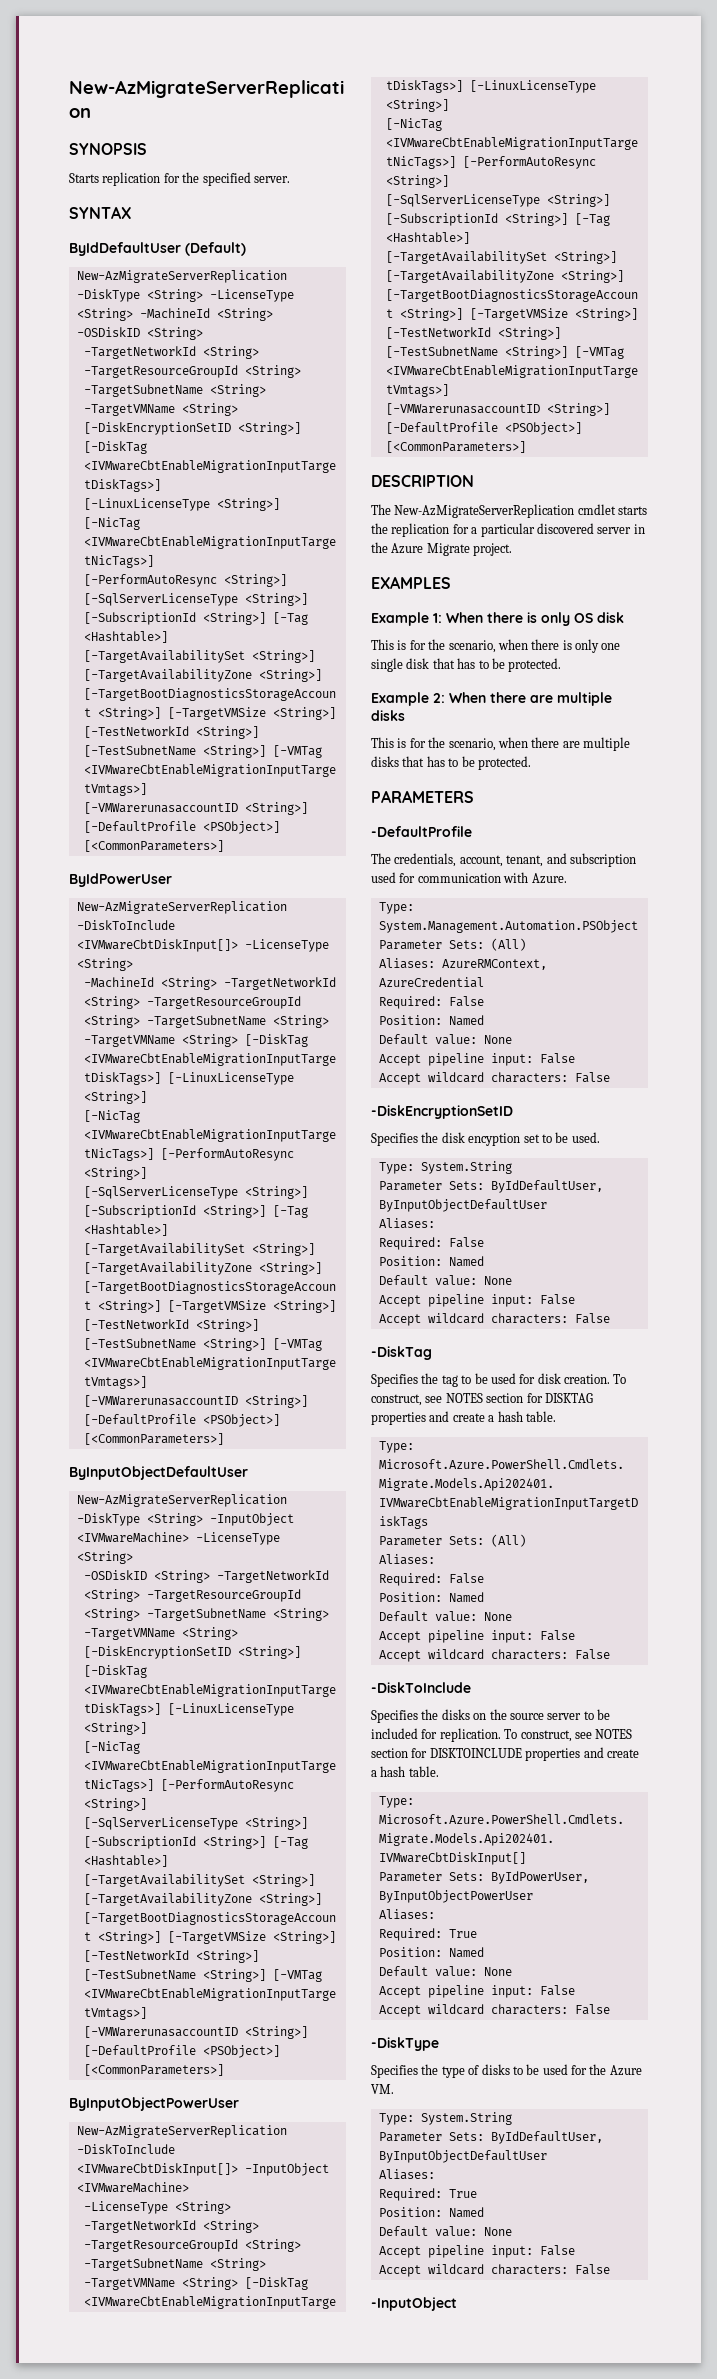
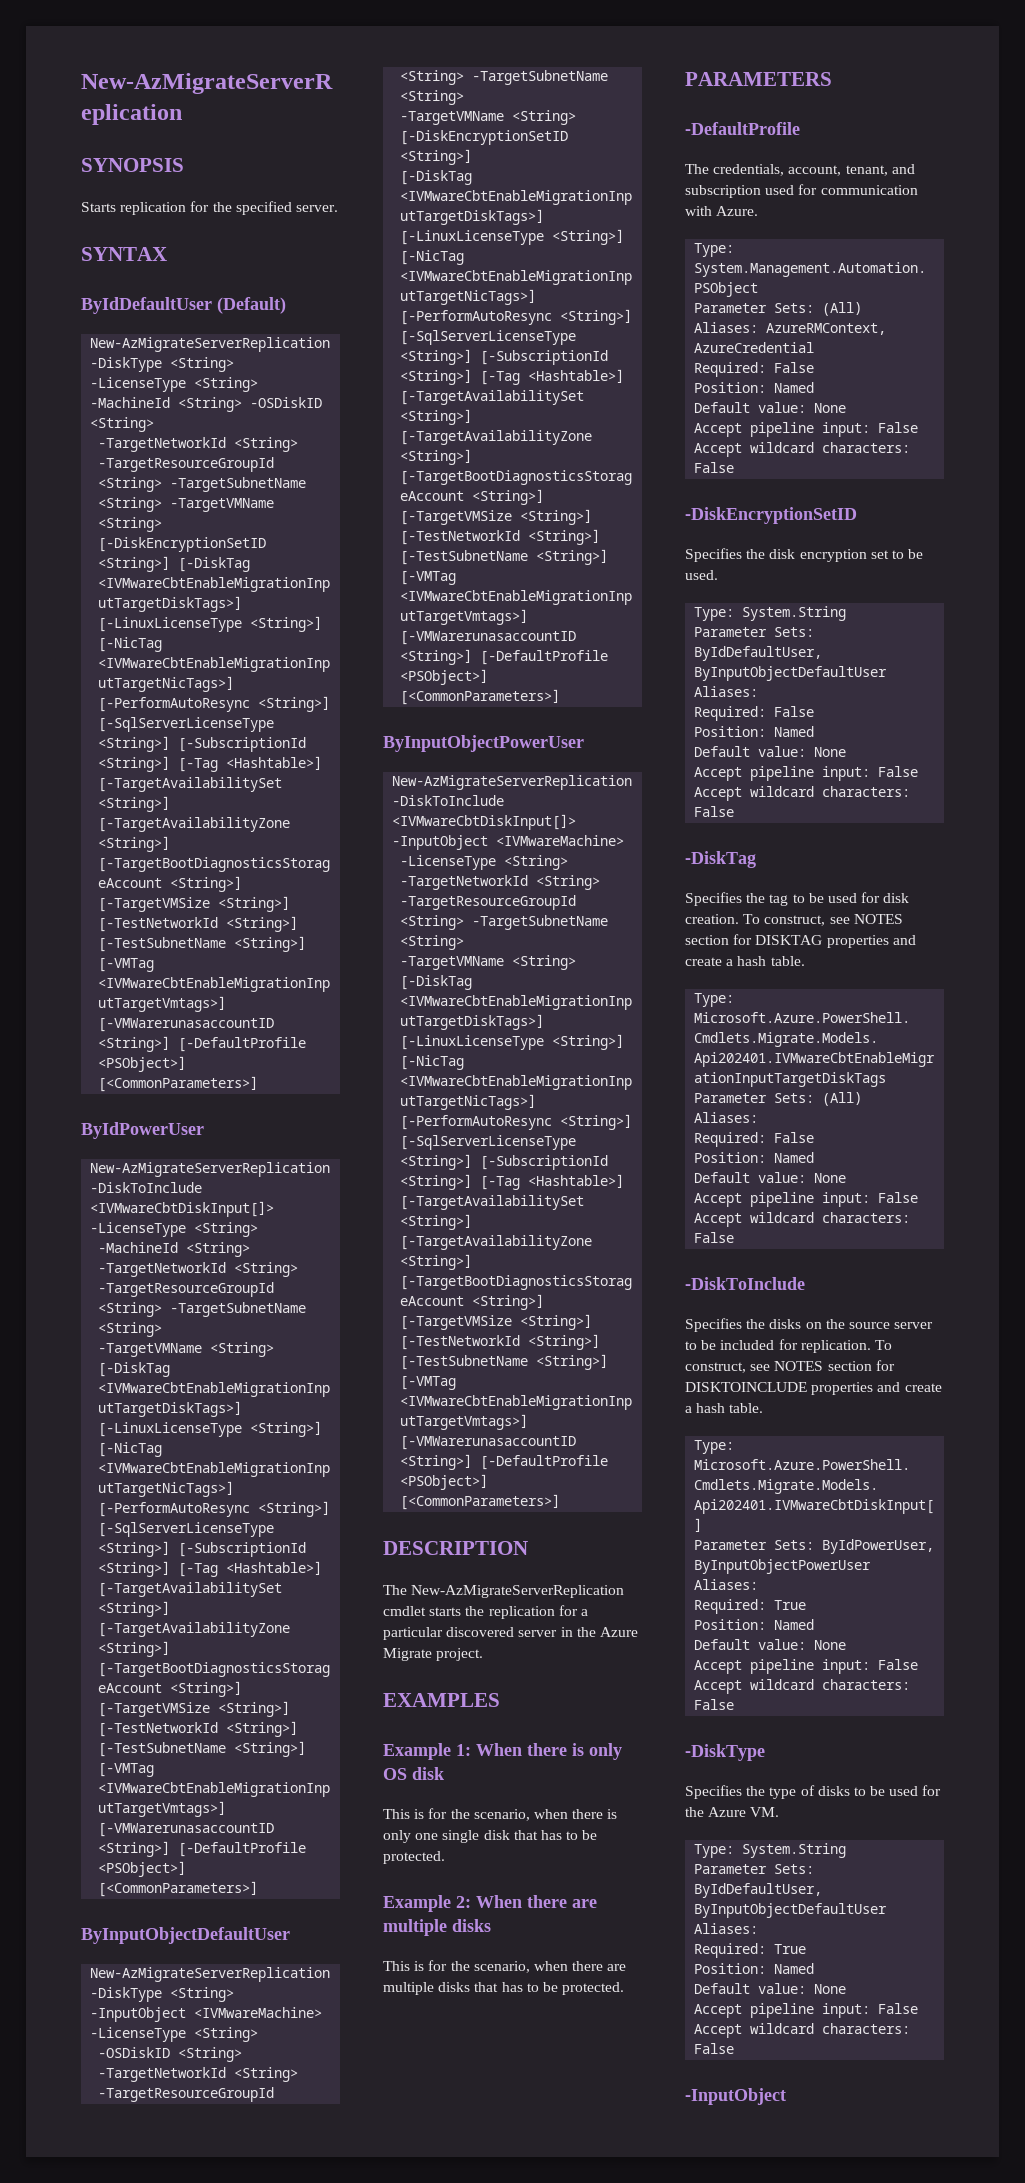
- Specifies the disk encyption set to be used.
+ Specifies the disk encryption set to be used.

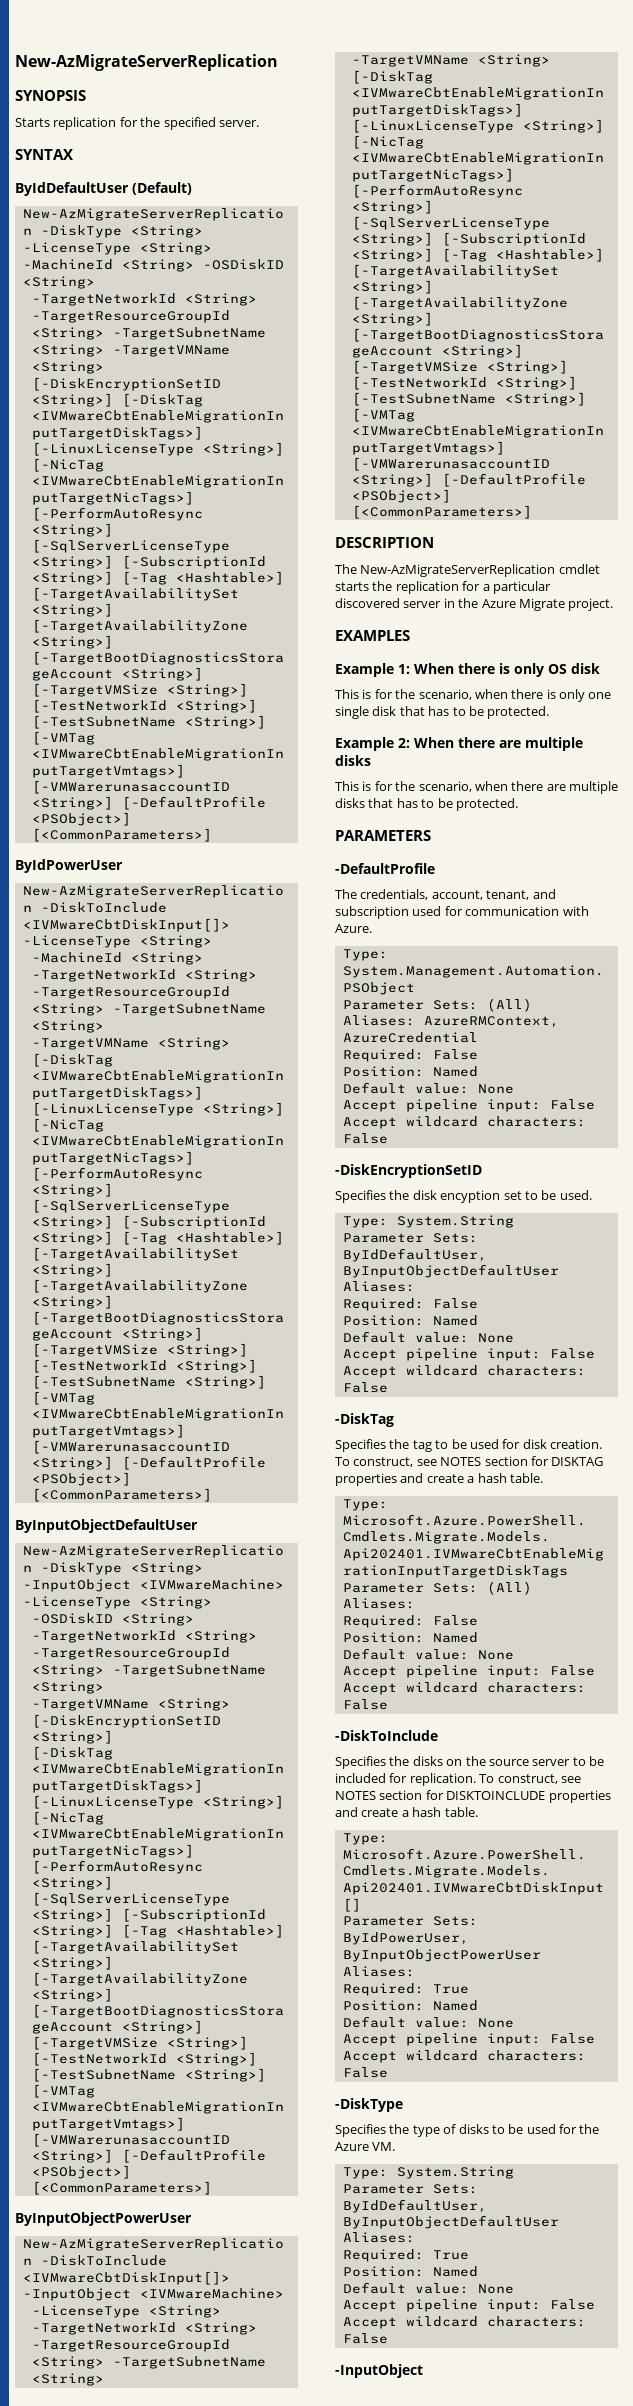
- Specifies the disk encryption set to be used.
+ Specifies the disk encyption set to be used.

